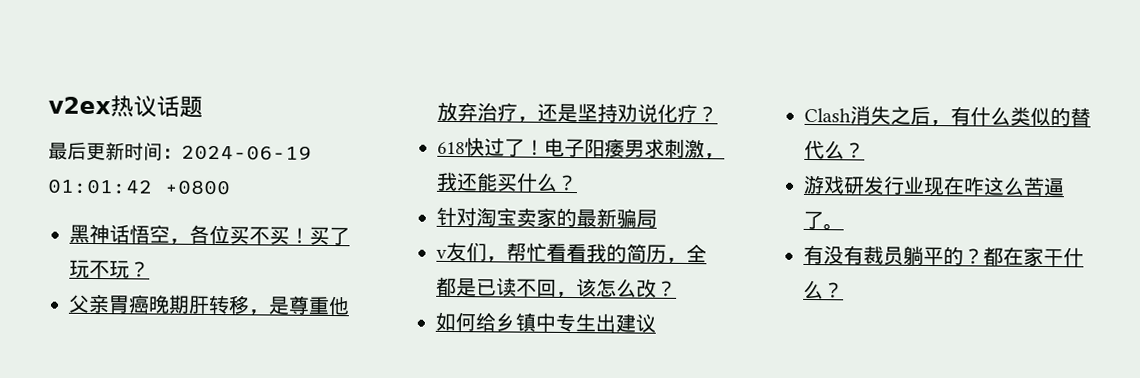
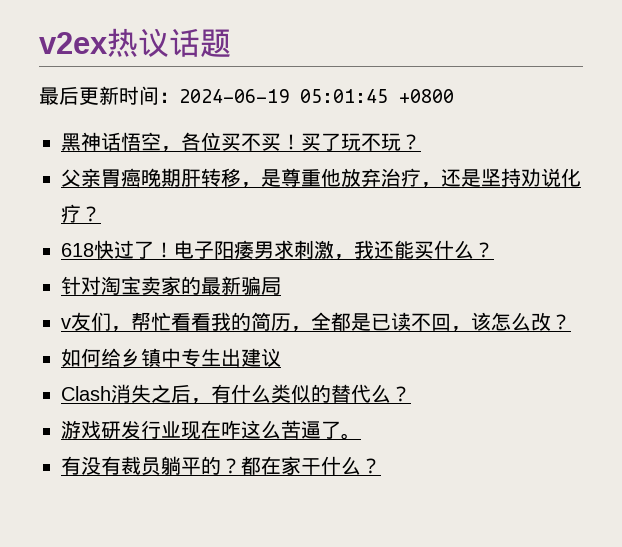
- 最后更新时间：2024-06-19 01:01:42 +0800
+ 最后更新时间：2024-06-19 05:01:45 +0800

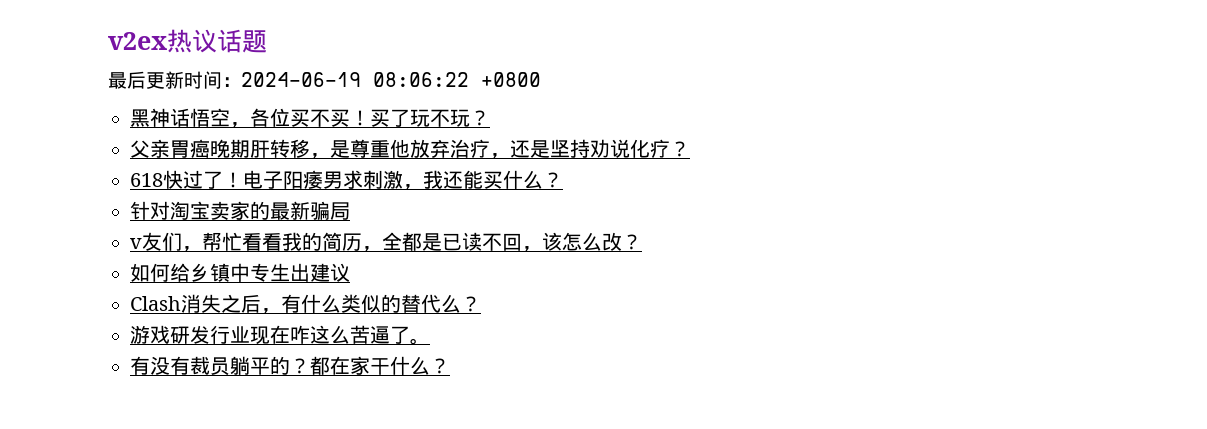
- 最后更新时间：2024-06-19 05:01:45 +0800
+ 最后更新时间：2024-06-19 08:06:22 +0800

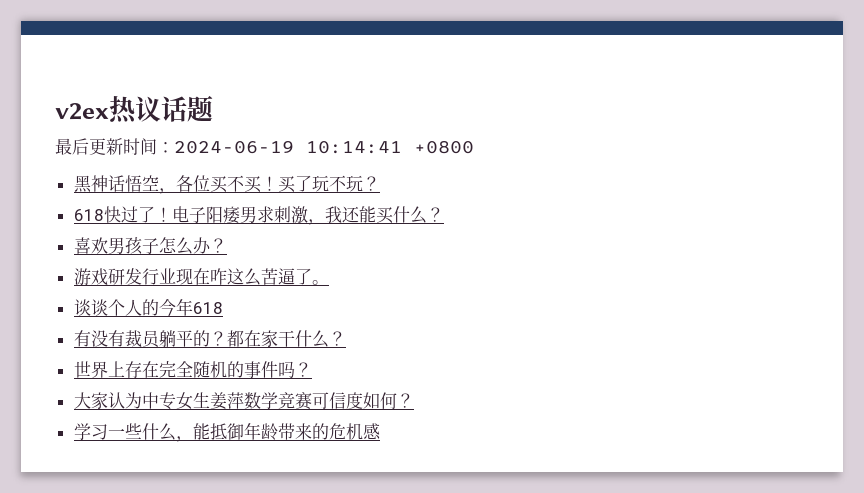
- 最后更新时间：2024-06-19 08:06:22 +0800
+ 最后更新时间：2024-06-19 10:14:41 +0800
- 父亲胃癌晚期肝转移，是尊重他放弃治疗，还是坚持劝说化疗？
- 针对淘宝卖家的最新骗局
- v友们，帮忙看看我的简历，全都是已读不回，该怎么改？
- 如何给乡镇中专生出建议
- Clash消失之后，有什么类似的替代么？
+ 喜欢男孩子怎么办？
+ 谈谈个人的今年618
+ 世界上存在完全随机的事件吗？
+ 大家认为中专女生姜萍数学竞赛可信度如何？
+ 学习一些什么，能抵御年龄带来的危机感

